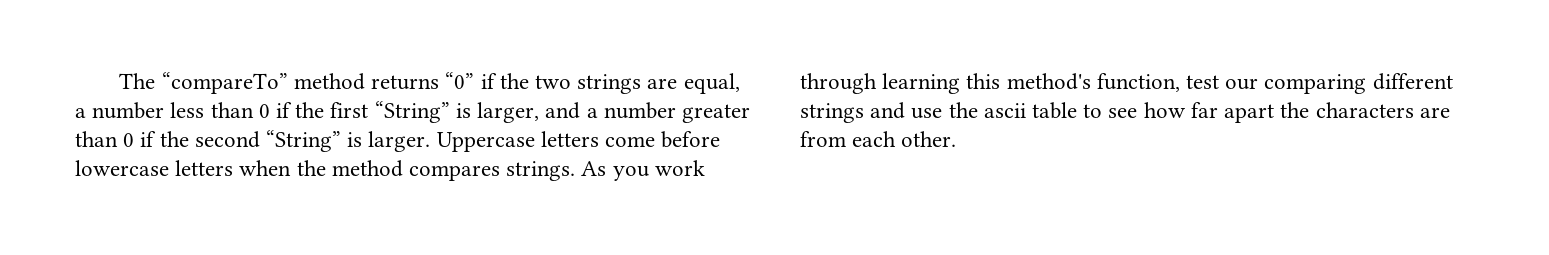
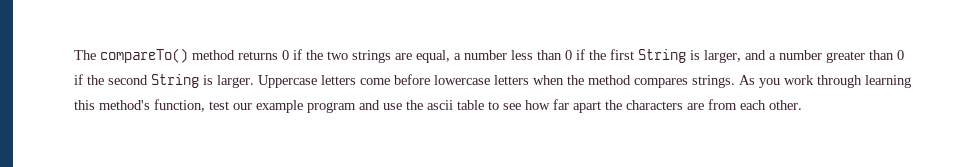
- The “compareTo” method returns “0” if the two strings are equal, a number less than 0 if the first “String” is larger, and a number greater than 0 if the second “String” is larger.
+ The compareTo() method returns 0 if the two strings are equal, a number less than 0 if the first String is larger, and a number greater than 0 if the second String is larger.
- As you work through learning this method's function, test our comparing different strings and use the ascii table to see how far apart the characters are from each other.
+ As you work through learning this method's function, test our example program and use the ascii table to see how far apart the characters are from each other.

